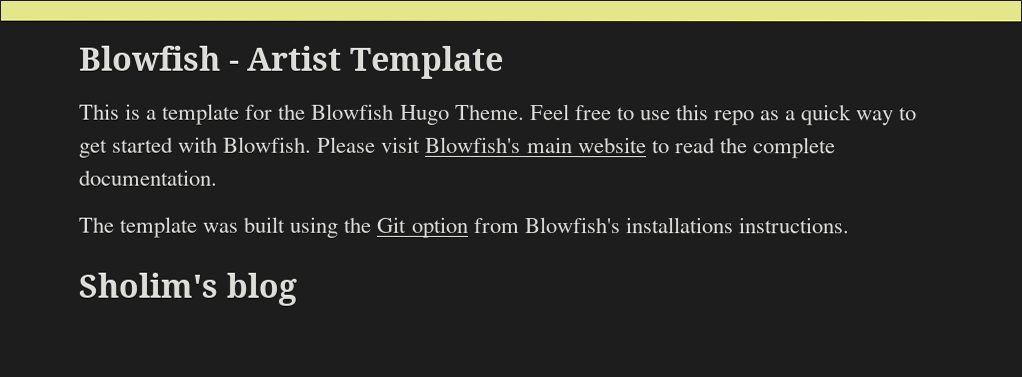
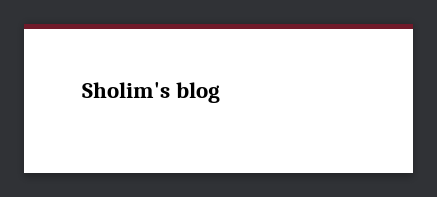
- Blowfish - Artist Template
- This is a template for the Blowfish Hugo Theme. Feel free to use this repo as a quick way to get started with Blowfish. Please visit Blowfish's main website to read the complete documentation.
- The template was built using the Git option from Blowfish's installations instructions.

